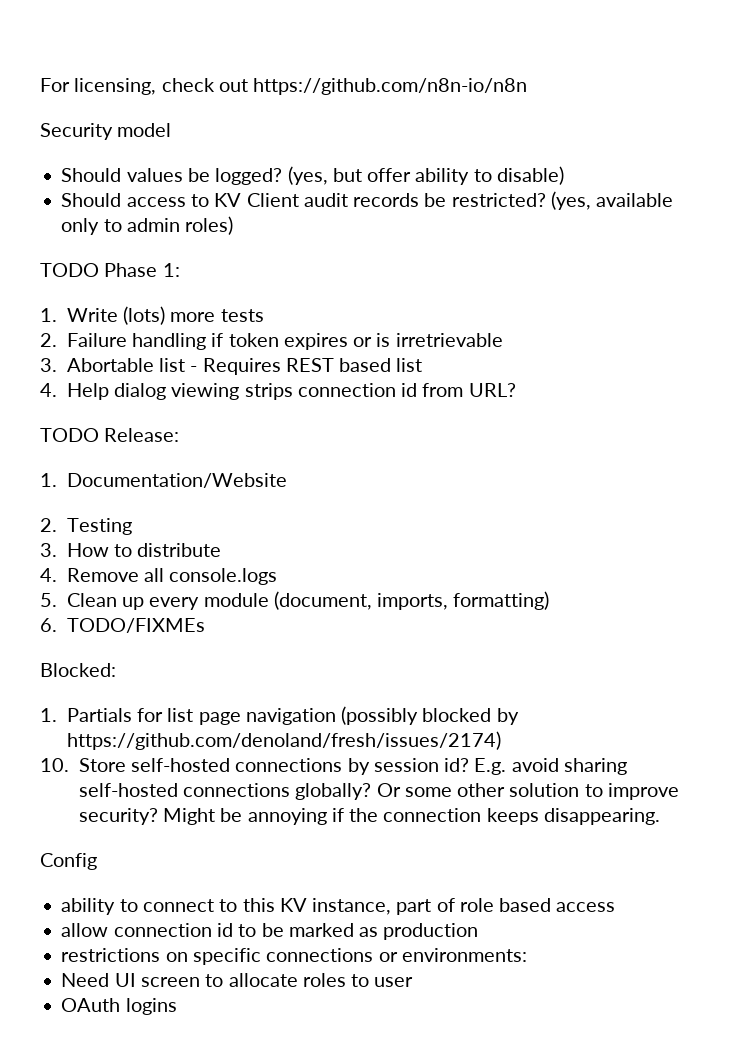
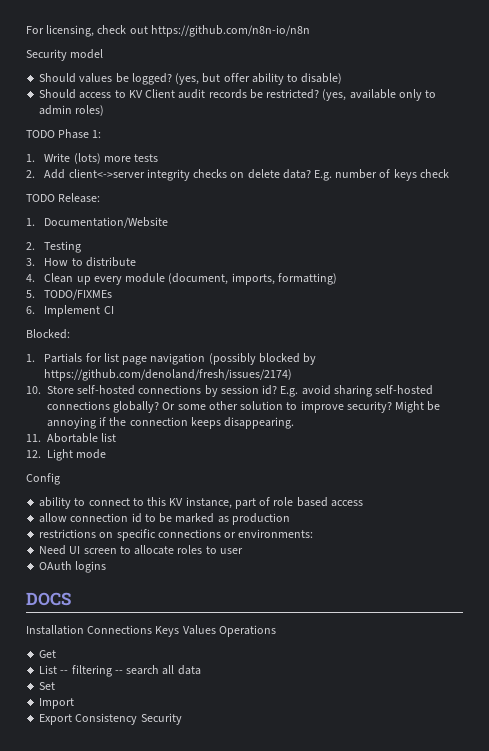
- 2. Failure handling if token expires or is irretrievable
- 3. Abortable list - Requires REST based list
- 4. Help dialog viewing strips connection id from URL?
+ 2. Add client<->server integrity checks on delete data? E.g. number of keys check
- 4. Remove all console.logs
- 5. Clean up every module (document, imports, formatting)
+ 4. Clean up every module (document, imports, formatting)
- 6. TODO/FIXMEs
+ 5. TODO/FIXMEs
+ 6. Implement CI
+ 11. Abortable list
+ 12. Light mode
+ DOCS
+ Installation Connections Keys Values Operations
+ Get
+ List -- filtering -- search all data
+ Set
+ Import
+ Export Consistency Security

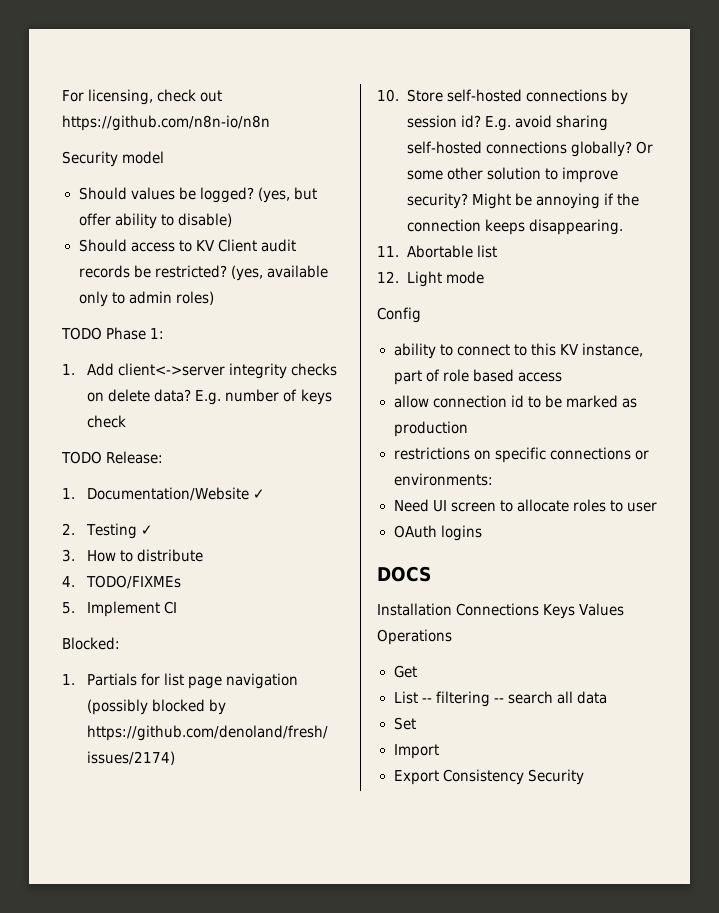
- 1. Write (lots) more tests
- 2. Add client<->server integrity checks on delete data?
+ 1. Add client<->server integrity checks on delete data?
- 1. Documentation/Website
+ 1. Documentation/Website ✓
- 2. Testing
+ 2. Testing ✓
- 4. Clean up every module (document, imports, formatting)
- 5. TODO/FIXMEs
+ 4. TODO/FIXMEs
- 6. Implement CI
+ 5. Implement CI

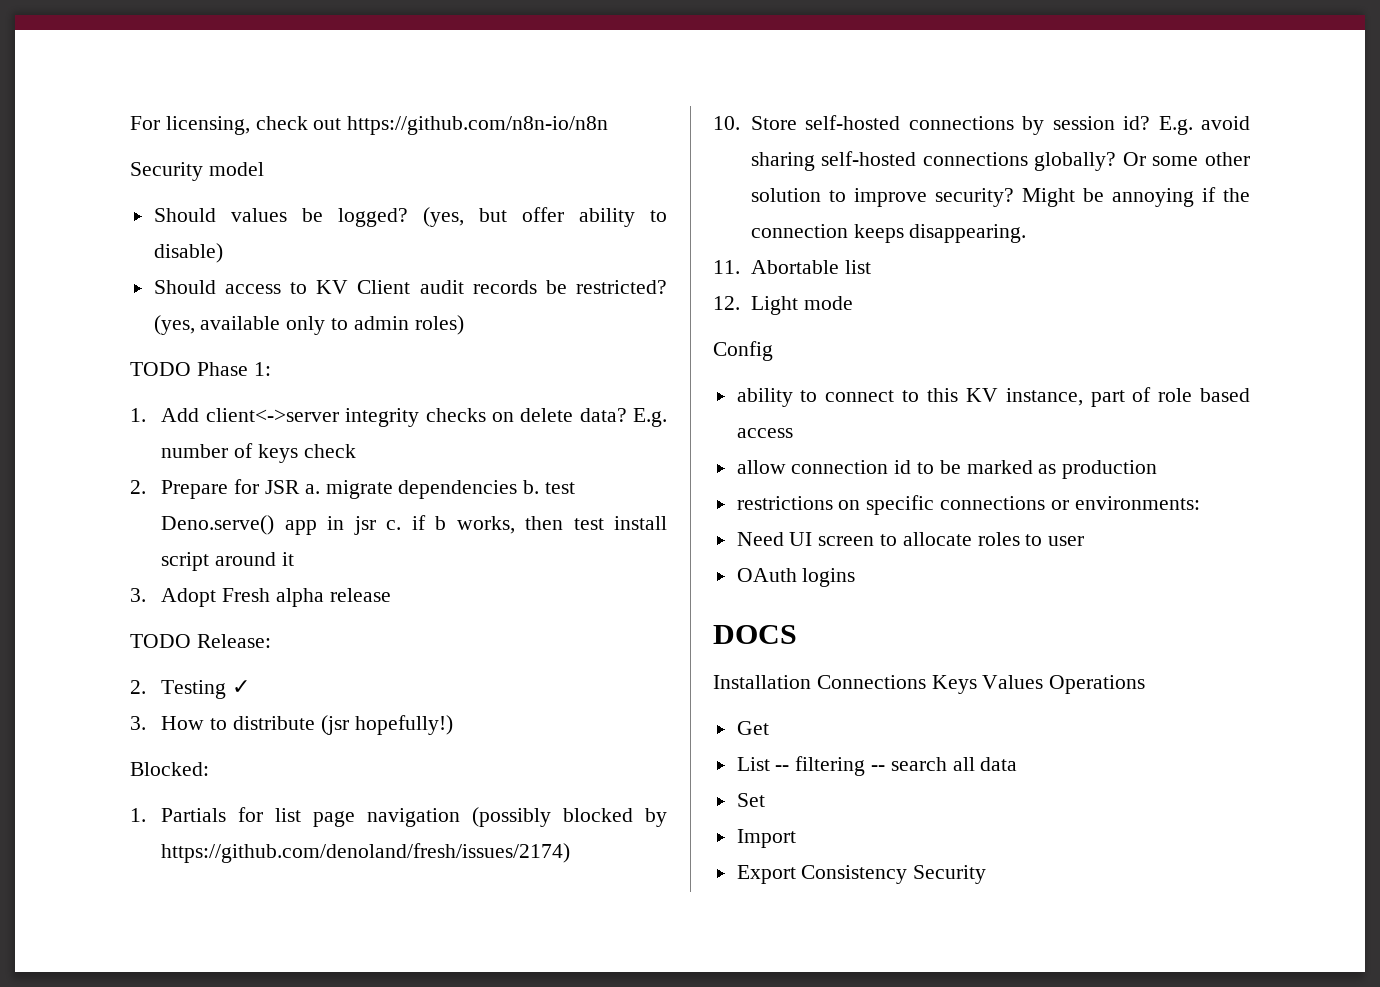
+ 2. Prepare for JSR a. migrate dependencies b. test Deno.serve() app in jsr c. if b works, then test install script around it
+ 3. Adopt Fresh alpha release
- 1. Documentation/Website ✓
- 3. How to distribute
- 4. TODO/FIXMEs
- 5. Implement CI
+ 3. How to distribute (jsr hopefully!)

